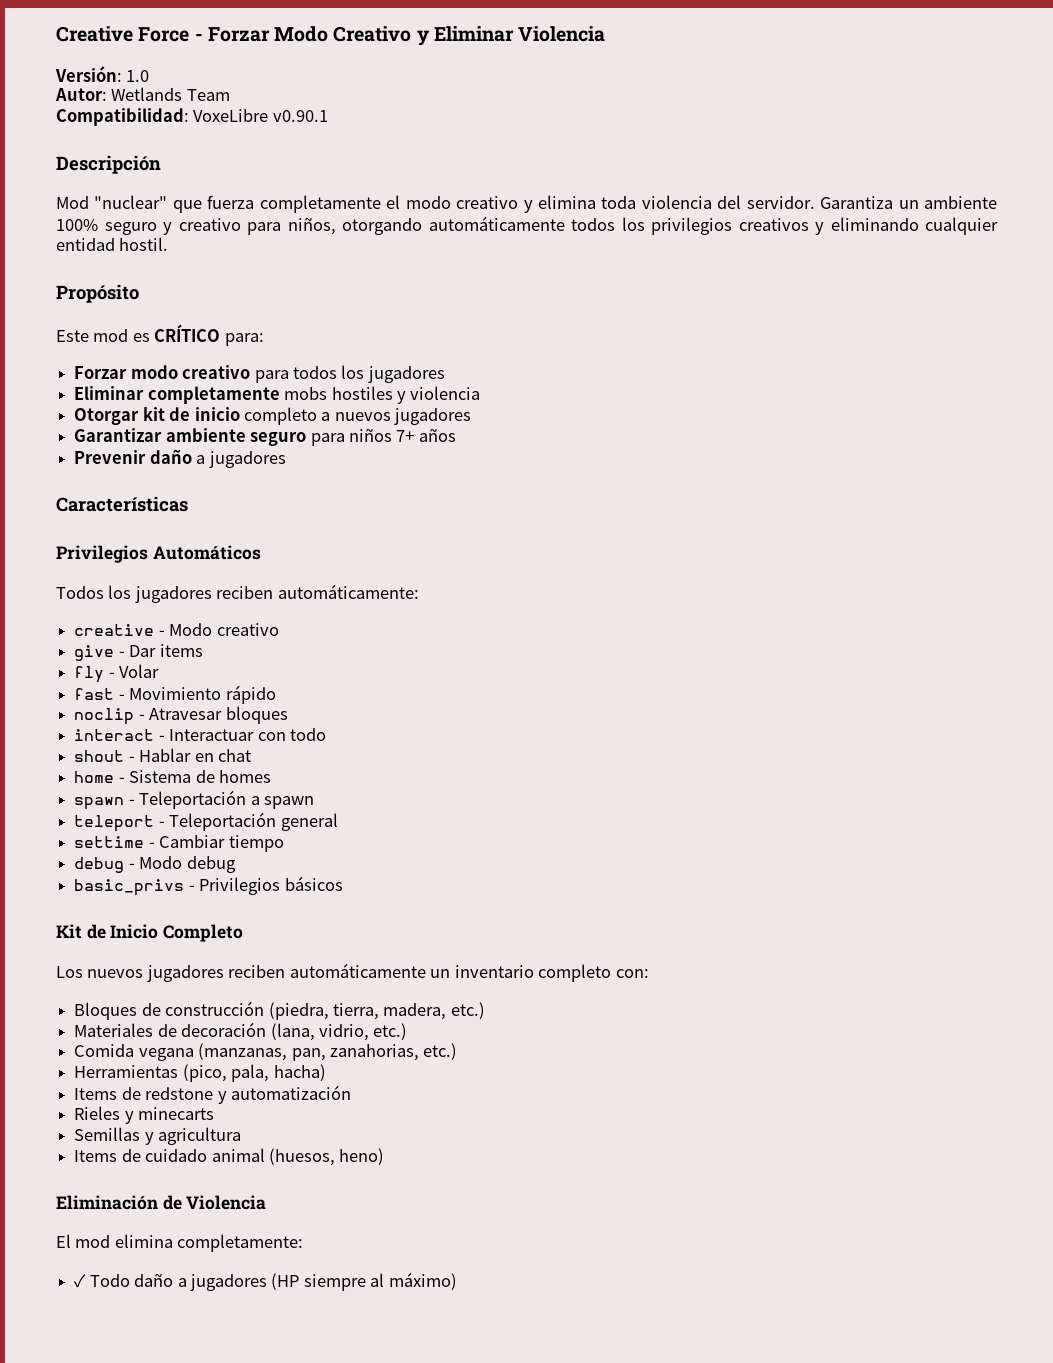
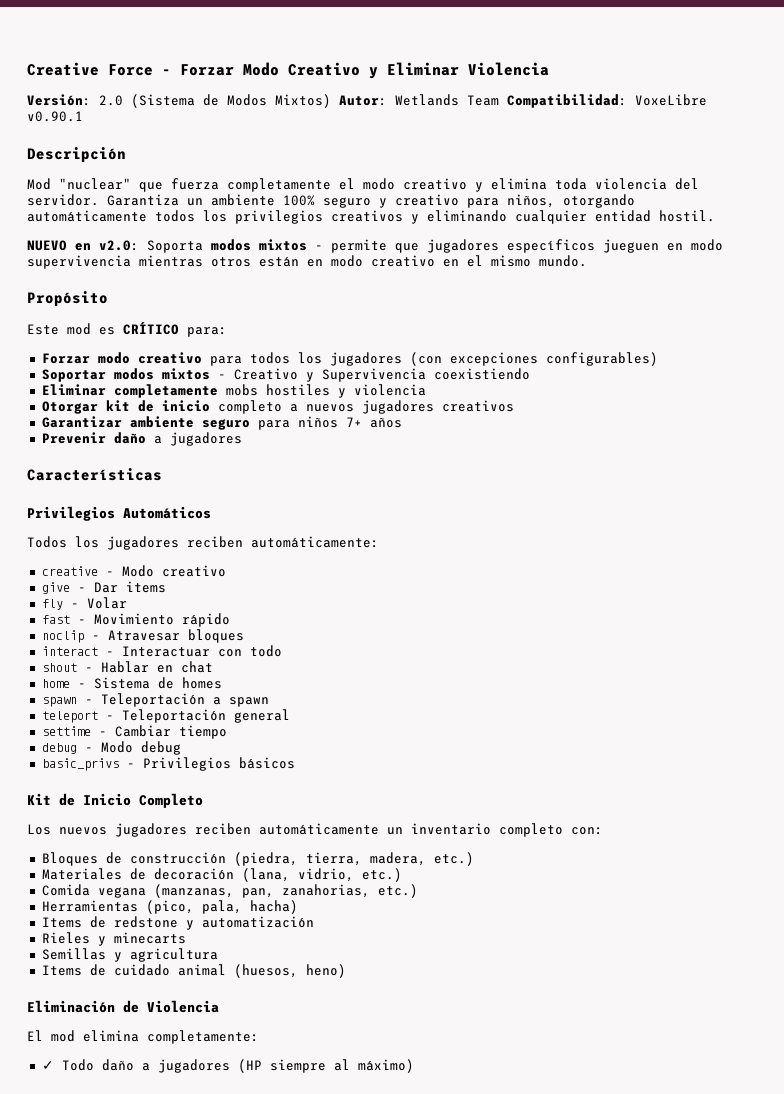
- Versión: 1.0
- Autor: Wetlands Team
- Compatibilidad: VoxeLibre v0.90.1
+ Versión: 2.0 (Sistema de Modos Mixtos) Autor: Wetlands Team Compatibilidad: VoxeLibre v0.90.1
+ NUEVO en v2.0: Soporta modos mixtos - permite que jugadores específicos jueguen en modo supervivencia mientras otros están en modo creativo en el mismo mundo.
- Forzar modo creativo para todos los jugadores
+ Forzar modo creativo para todos los jugadores (con excepciones configurables)
+ Soportar modos mixtos - Creativo y Supervivencia coexistiendo
- Otorgar kit de inicio completo a nuevos jugadores
+ Otorgar kit de inicio completo a nuevos jugadores creativos

